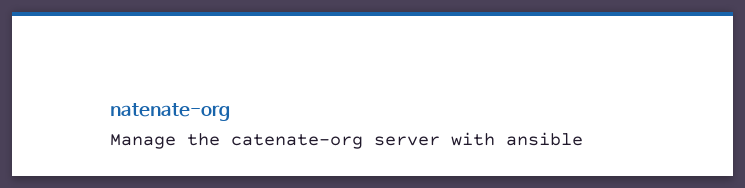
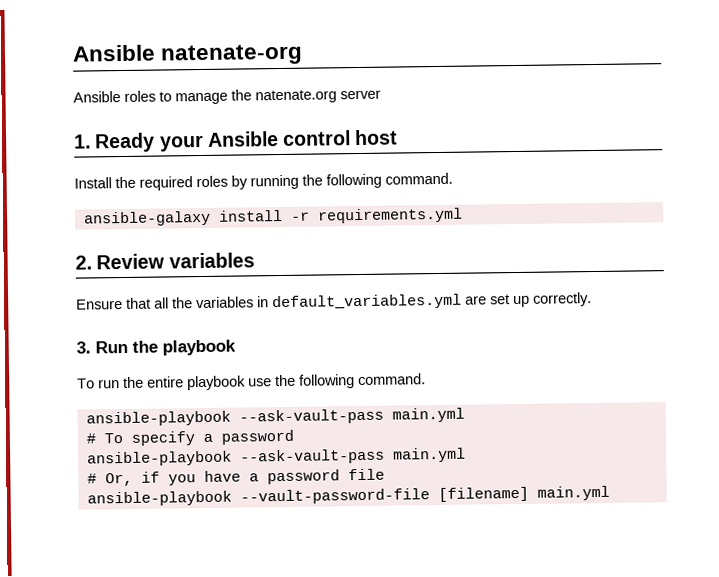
- natenate-org
+ Ansible natenate-org
- Manage the catenate-org server with ansible
+ Ansible roles to manage the natenate.org server
+ 1. Ready your Ansible control host
+ Install the required roles by running the following command.
+ ansible-galaxy install -r requirements.yml
+ 2. Review variables
+ Ensure that all the variables in default_variables.yml are set up correctly.
+ 3. Run the playbook
+ To run the entire playbook use the following command.
+ ansible-playbook --ask-vault-pass main.yml
+ # To specify a password
+ ansible-playbook --ask-vault-pass main.yml
+ # Or, if you have a password file
+ ansible-playbook --vault-password-file [filename] main.yml

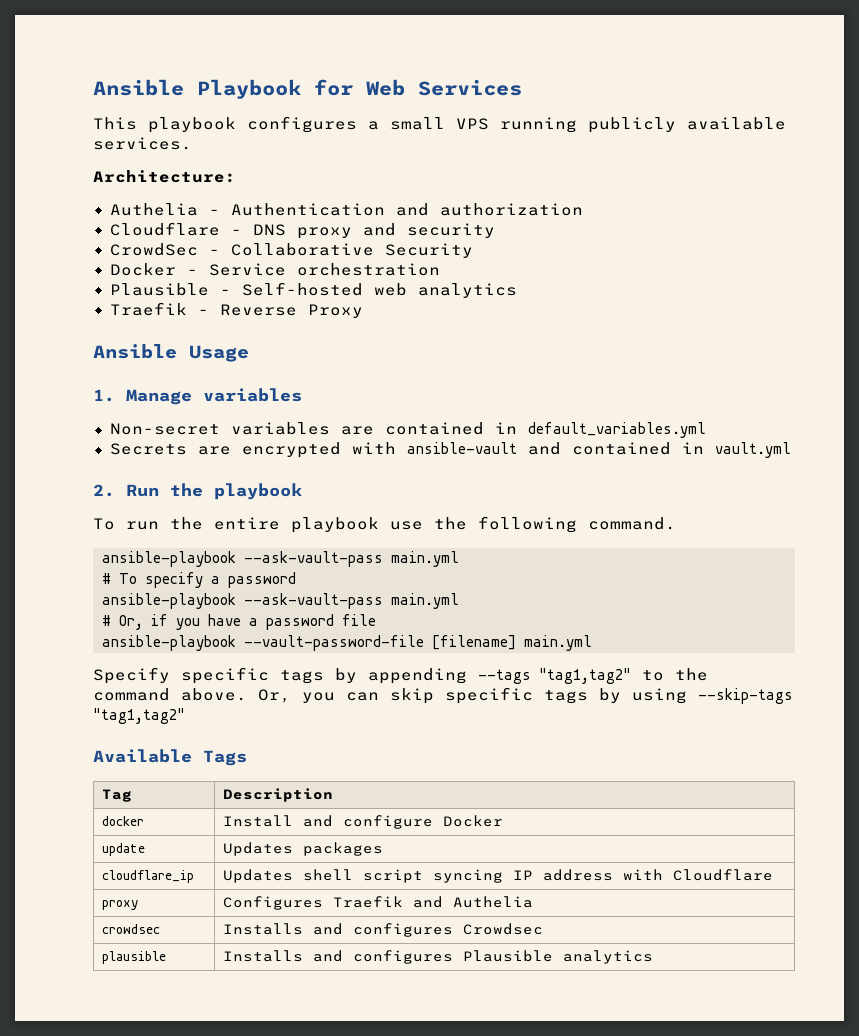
- Ansible natenate-org
- Ansible roles to manage the natenate.org server
- 1. Ready your Ansible control host
- Install the required roles by running the following command.
- ansible-galaxy install -r requirements.yml
- 2. Review variables
- Ensure that all the variables in default_variables.yml are set up correctly.
- 3. Run the playbook
+ Ansible Playbook for Web Services
+ This playbook configures a small VPS running publicly available services.
+ Architecture:
+ Authelia - Authentication and authorization
+ Cloudflare - DNS proxy and security
+ CrowdSec - Collaborative Security
+ Docker - Service orchestration
+ Plausible - Self-hosted web analytics
+ Traefik - Reverse Proxy
+ Ansible Usage
+ 1. Manage variables
+ Non-secret variables are contained in default_variables.yml
+ Secrets are encrypted with ansible-vault and contained in vault.yml
+ 2. Run the playbook
+ Specify specific tags by appending --tags "tag1,tag2" to the command above. Or, you can skip specific tags by using --skip-tags "tag1,tag2"
+ Available Tags
+ Tag | Description
+ docker | Install and configure Docker
+ update | Updates packages
+ cloudflare_ip | Updates shell script syncing IP address with Cloudflare
+ proxy | Configures Traefik and Authelia
+ crowdsec | Installs and configures Crowdsec
+ plausible | Installs and configures Plausible analytics

